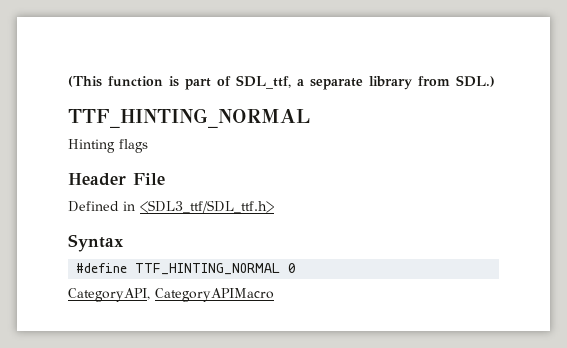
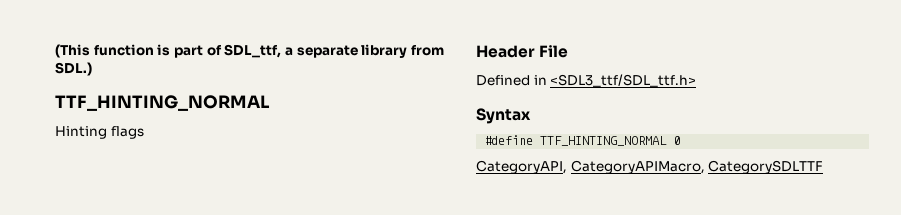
- CategoryAPI, CategoryAPIMacro
+ CategoryAPI, CategoryAPIMacro, CategorySDLTTF

